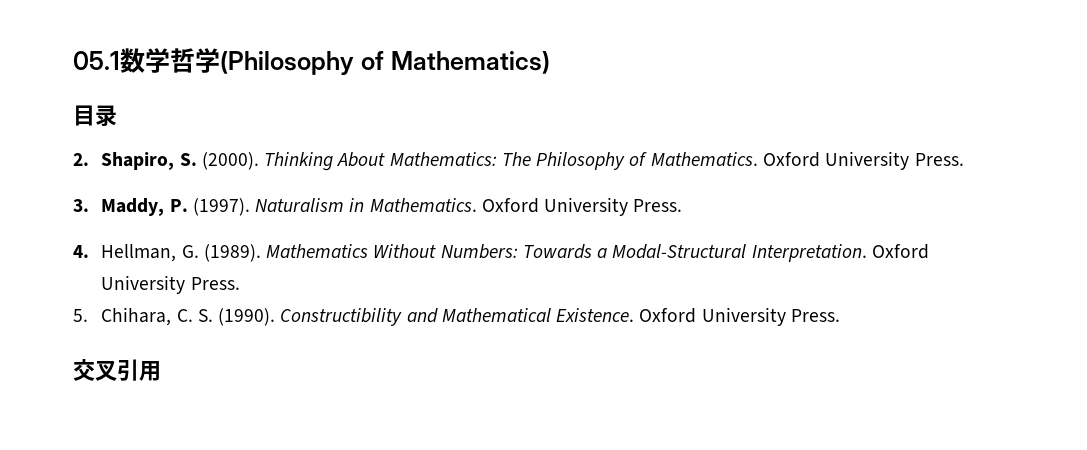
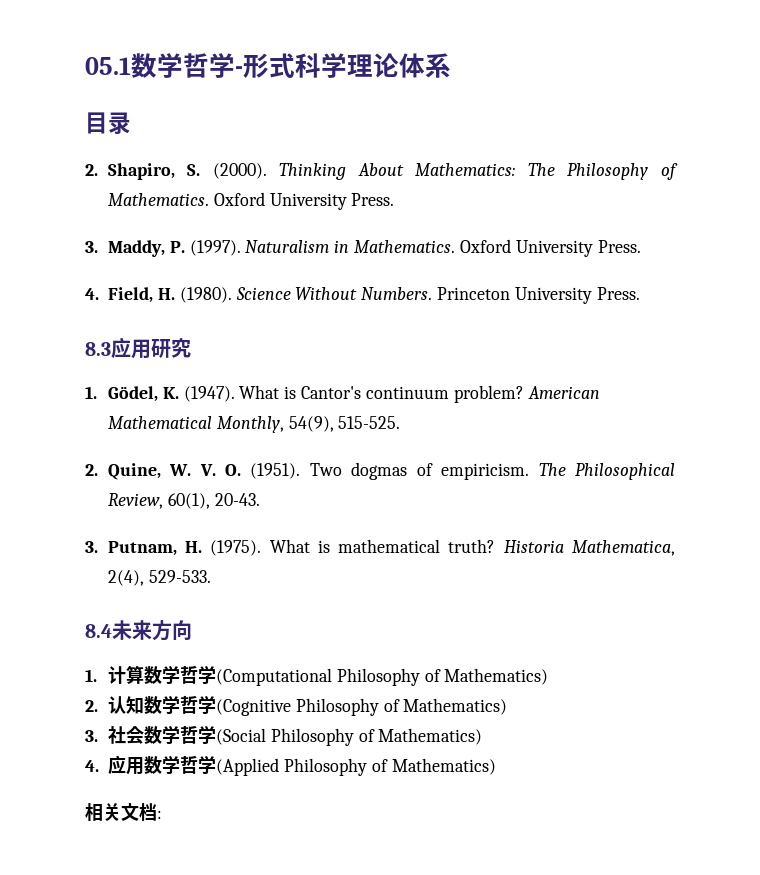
- 05.1数学哲学(Philosophy of Mathematics)
+ 05.1数学哲学-形式科学理论体系
- 4. Hellman, G. (1989). Mathematics Without Numbers: Towards a Modal-Structural Interpretation. Oxford University Press.
- 5. Chihara, C. S. (1990). Constructibility and Mathematical Existence. Oxford University Press.
- 交叉引用
+ 4. Field, H. (1980). Science Without Numbers. Princeton University Press.
+ 8.3应用研究
+ 1. Gödel, K. (1947). What is Cantor's continuum problem? American Mathematical Monthly, 54(9), 515-525.
+ 2. Quine, W. V. O. (1951). Two dogmas of empiricism. The Philosophical Review, 60(1), 20-43.
+ 3. Putnam, H. (1975). What is mathematical truth? Historia Mathematica, 2(4), 529-533.
+ 8.4未来方向
+ 1.计算数学哲学(Computational Philosophy of Mathematics)
+ 2.认知数学哲学(Cognitive Philosophy of Mathematics)
+ 3.社会数学哲学(Social Philosophy of Mathematics)
+ 4.应用数学哲学(Applied Philosophy of Mathematics)
+ 相关文档:

